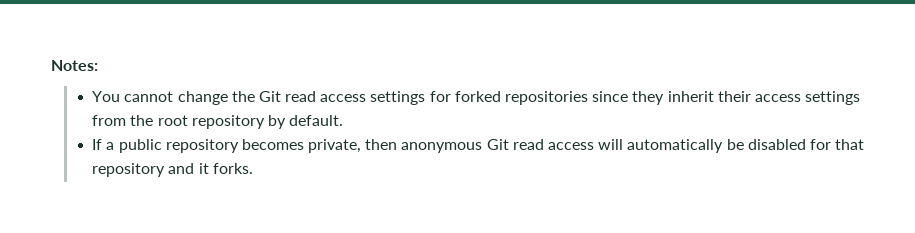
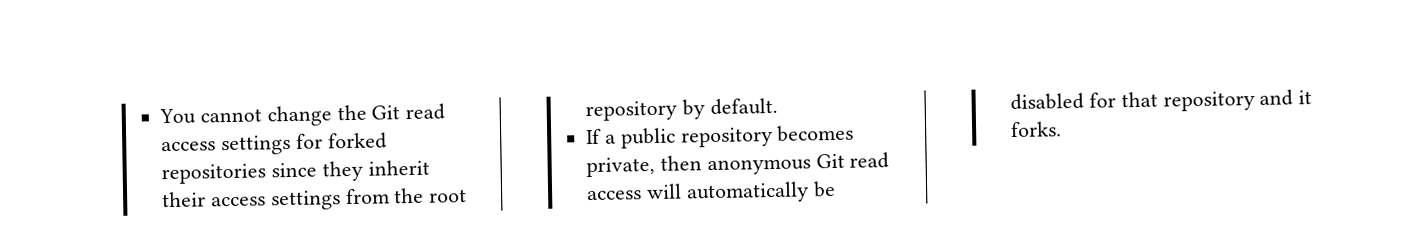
- Notes:

